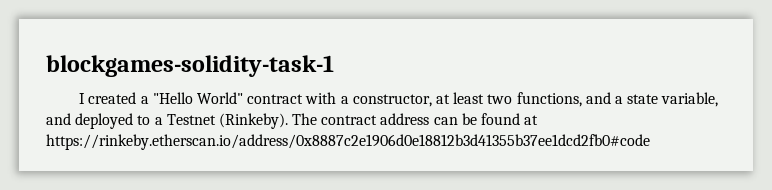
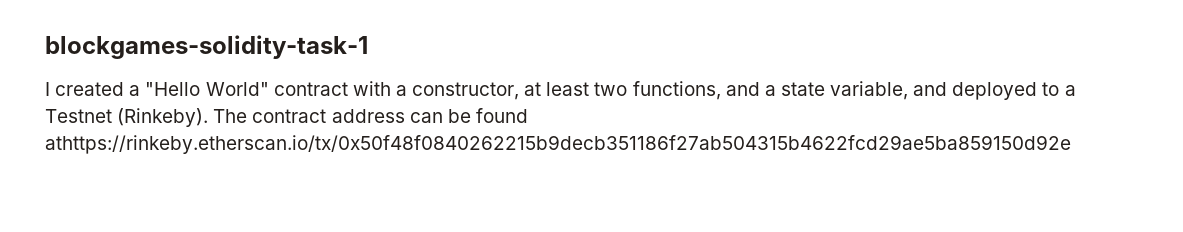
- The contract address can be found at https://rinkeby.etherscan.io/address/0x8887c2e1906d0e18812b3d41355b37ee1dcd2fb0#code
+ The contract address can be found athttps://rinkeby.etherscan.io/tx/0x50f48f0840262215b9decb351186f27ab504315b4622fcd29ae5ba859150d92e

